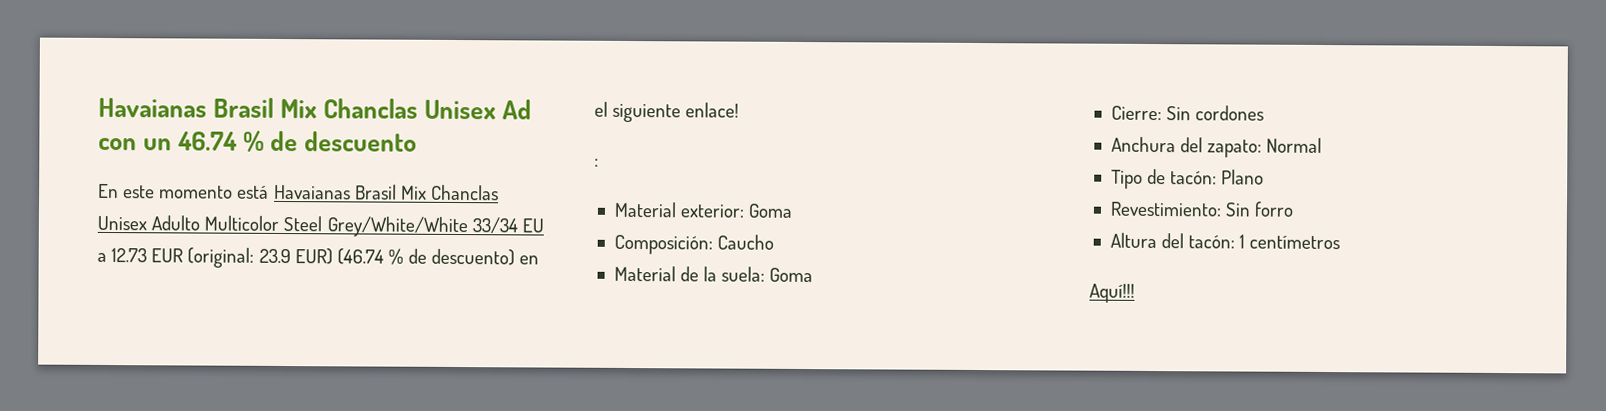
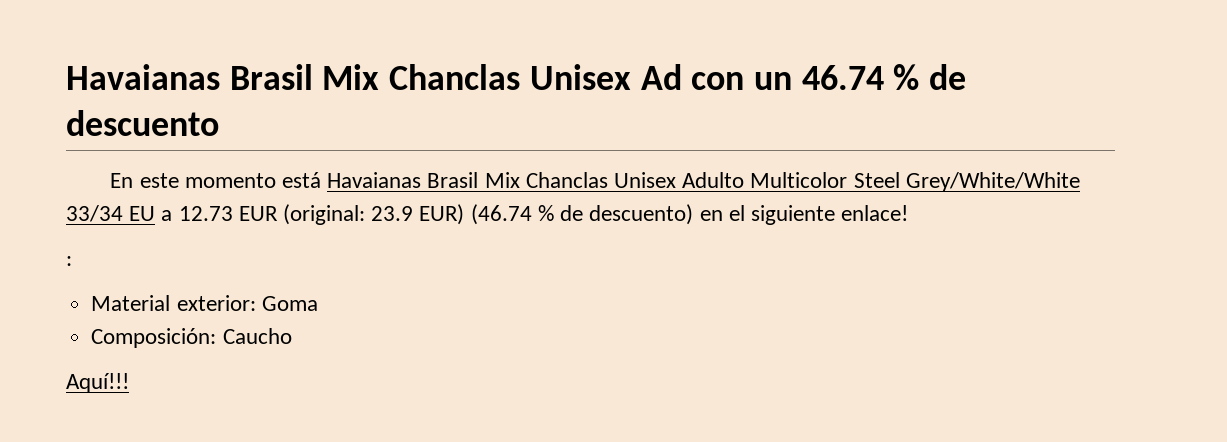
- Material de la suela: Goma
- Cierre: Sin cordones
- Anchura del zapato: Normal
- Tipo de tacón: Plano
- Revestimiento: Sin forro
- Altura del tacón: 1 centímetros

